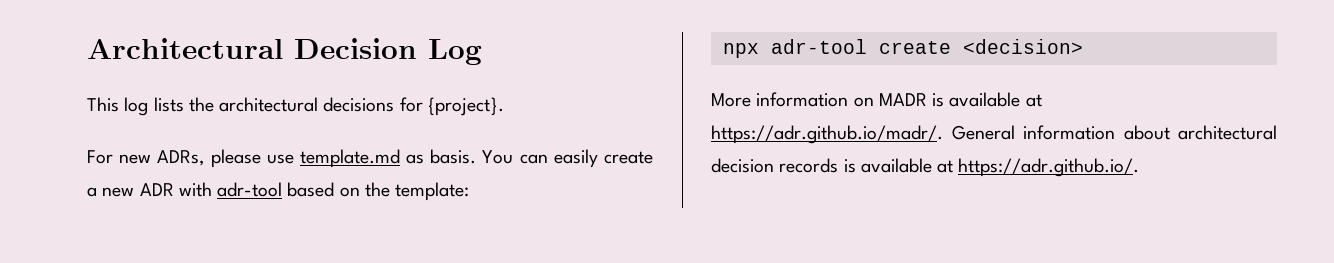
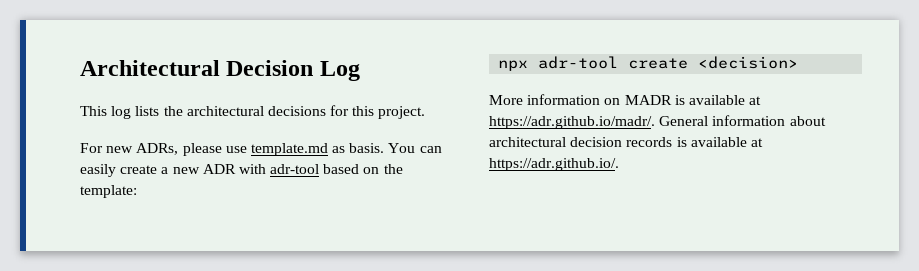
- This log lists the architectural decisions for {project}.
+ This log lists the architectural decisions for this project.

